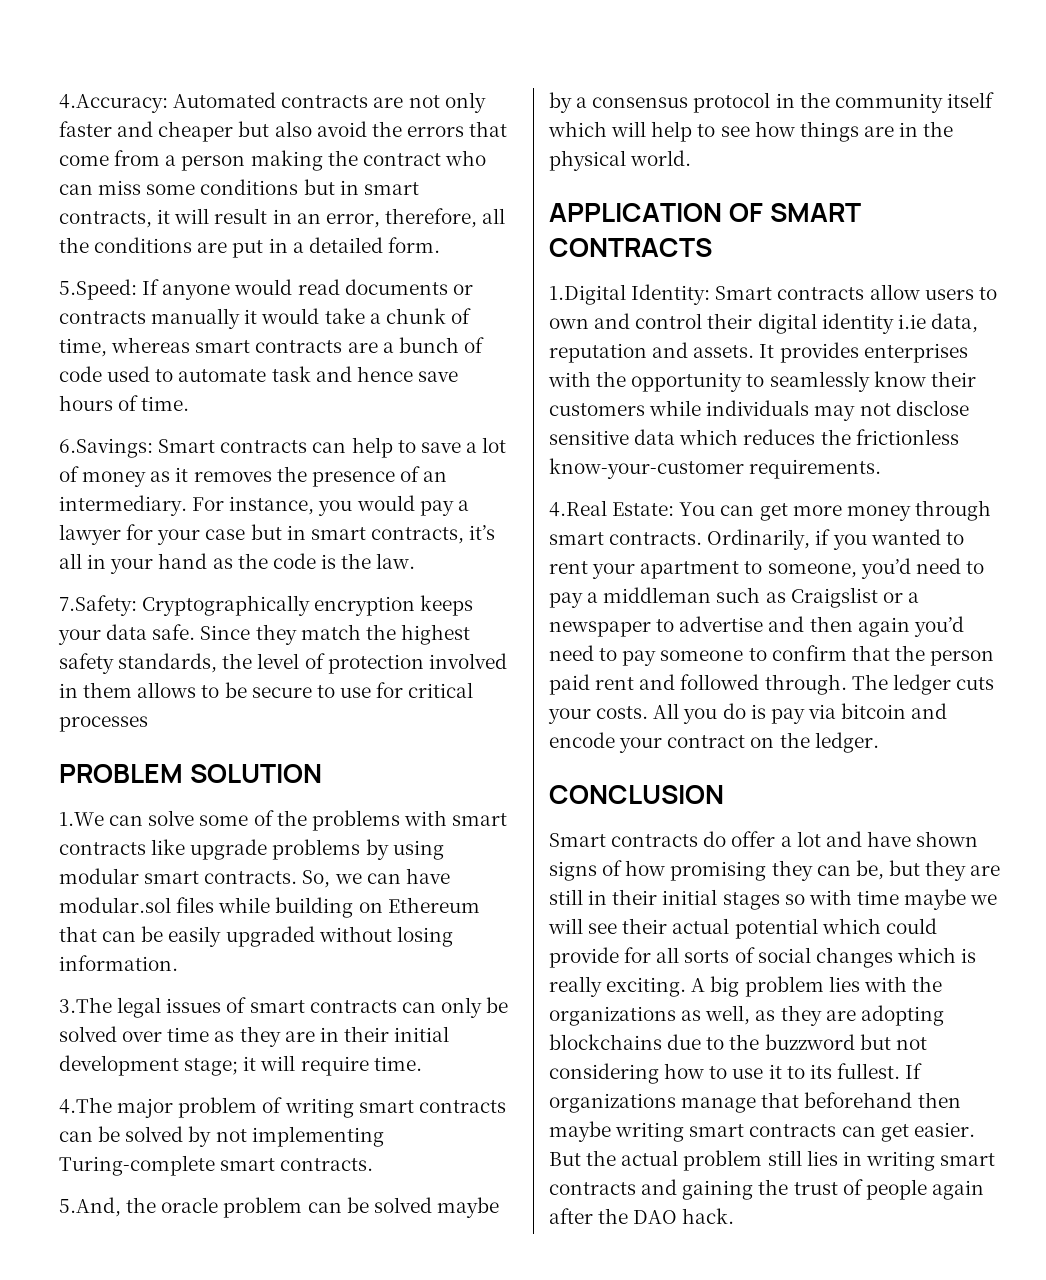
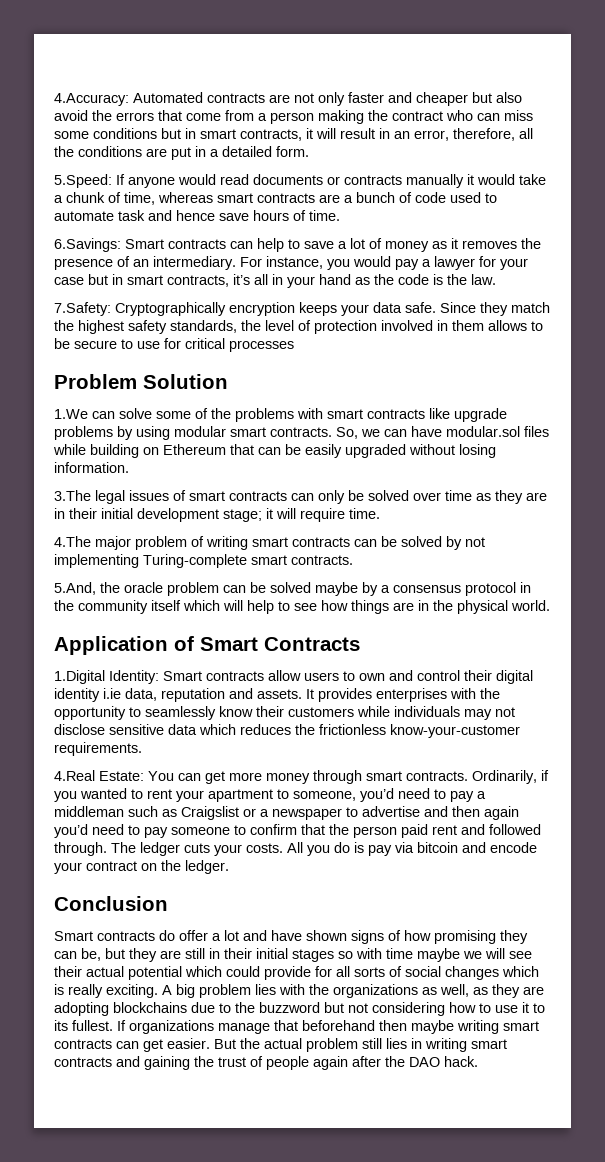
- PROBLEM SOLUTION
+ Problem Solution
- APPLICATION OF SMART CONTRACTS
+ Application of Smart Contracts
- CONCLUSION
+ Conclusion

